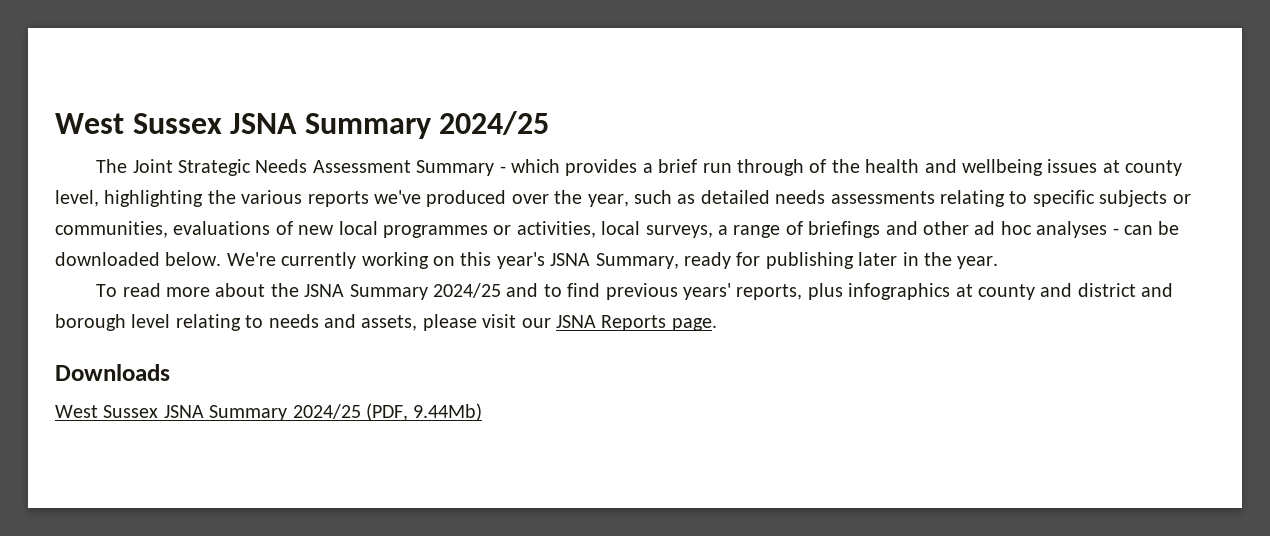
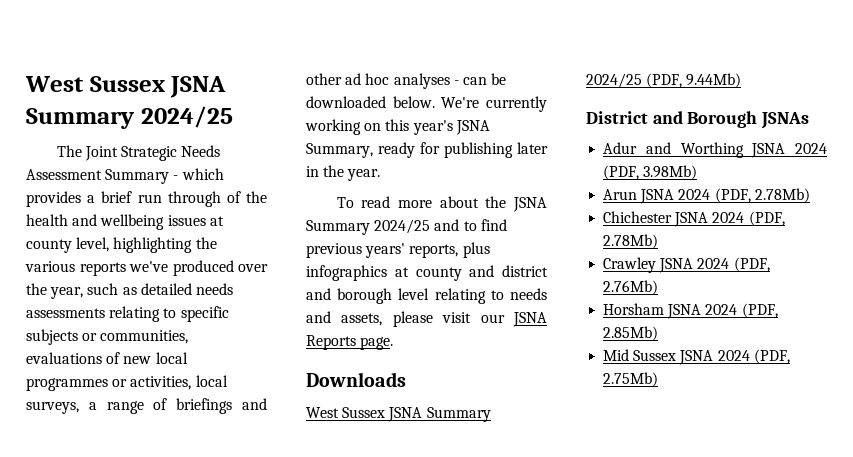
+ District and Borough JSNAs
+ Adur and Worthing JSNA 2024 (PDF, 3.98Mb)
+ Arun JSNA 2024 (PDF, 2.78Mb)
+ Chichester JSNA 2024 (PDF, 2.78Mb)
+ Crawley JSNA 2024 (PDF, 2.76Mb)
+ Horsham JSNA 2024 (PDF, 2.85Mb)
+ Mid Sussex JSNA 2024 (PDF, 2.75Mb)

